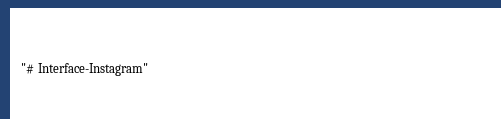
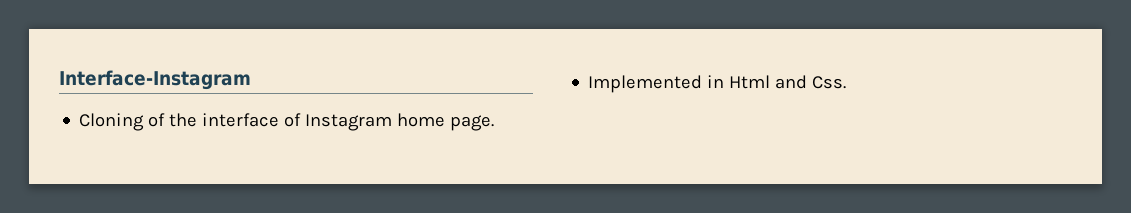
- "# Interface-Instagram"
+ Interface-Instagram
+ Cloning of the interface of Instagram home page.
+ Implemented in Html and Css.

